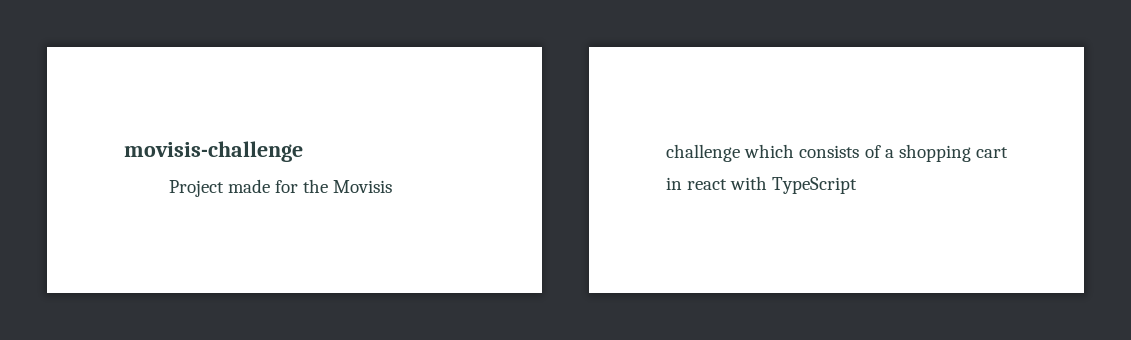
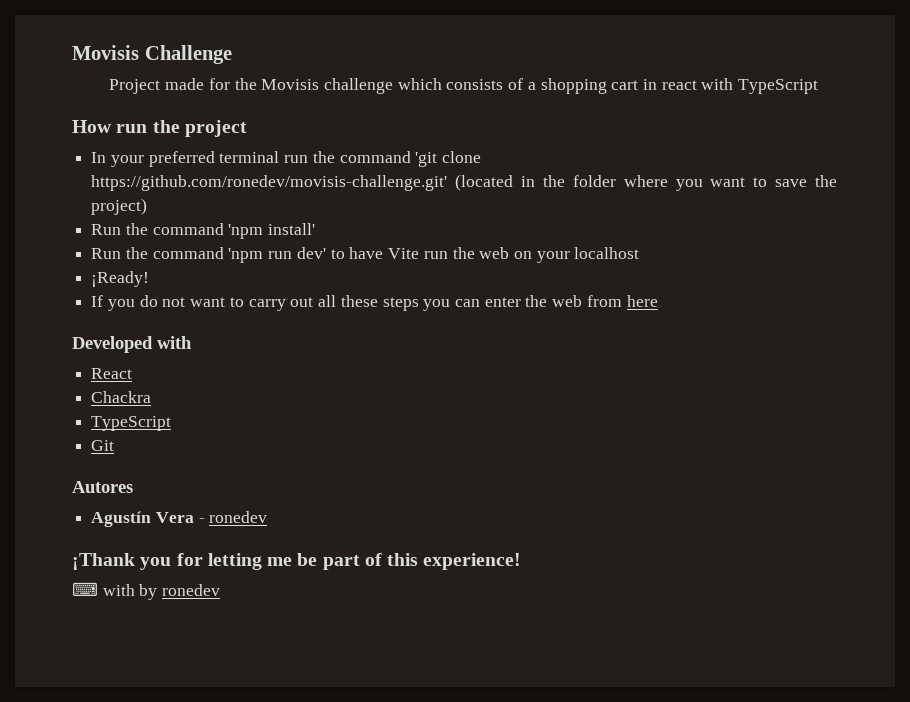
- movisis-challenge
+ Movisis Challenge
+ How run the project
+ In your preferred terminal run the command 'git clone https://github.com/ronedev/movisis-challenge.git' (located in the folder where you want to save the project)
+ Run the command 'npm install'
+ Run the command 'npm run dev' to have Vite run the web on your localhost
+ ¡Ready!
+ If you do not want to carry out all these steps you can enter the web from here
+ Developed with
+ React
+ Chackra
+ TypeScript
+ Git
+ Autores
+ Agustín Vera - ronedev
+ ¡Thank you for letting me be part of this experience!
+ ⌨ with by ronedev

